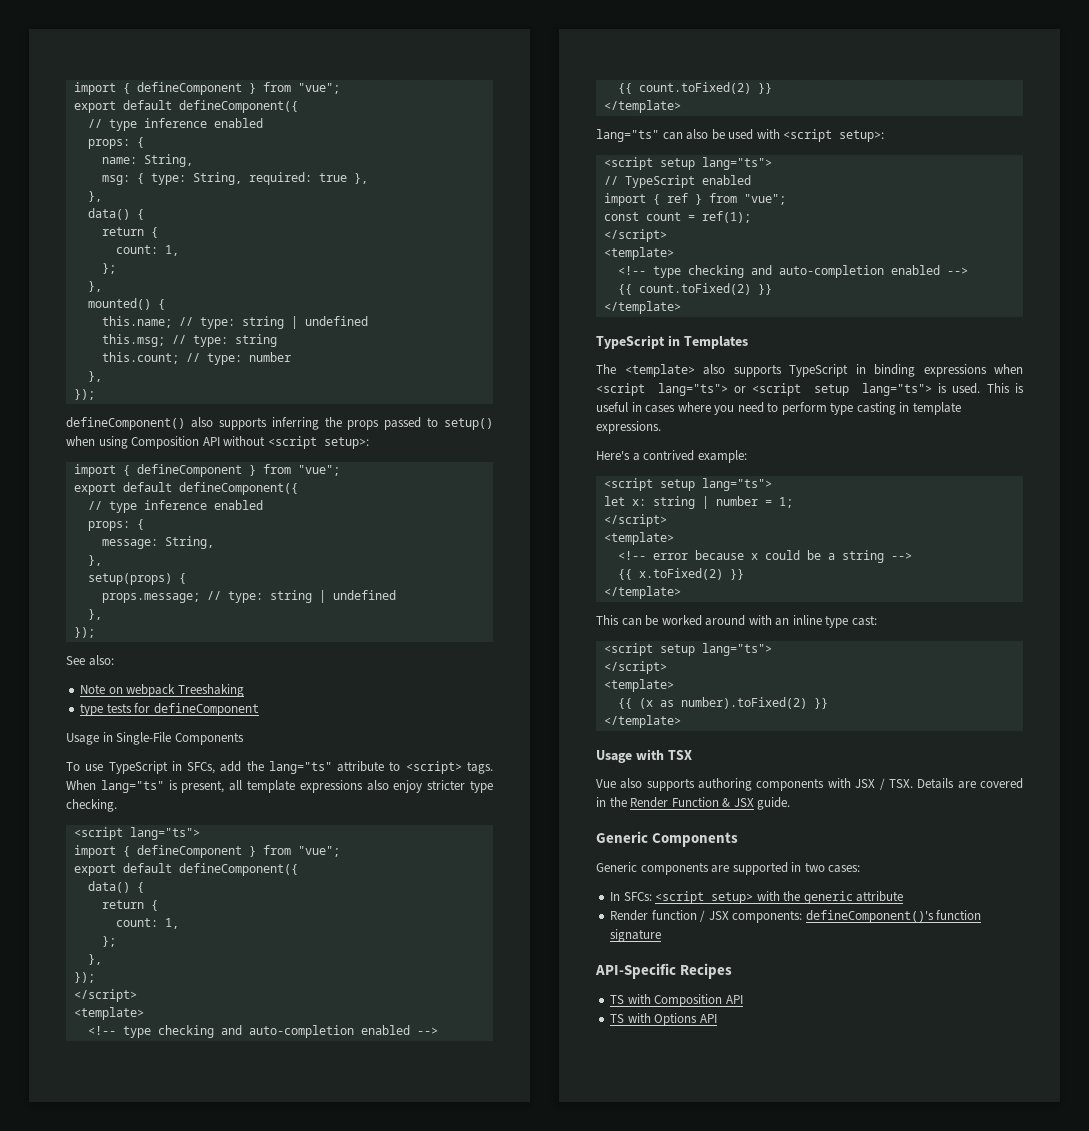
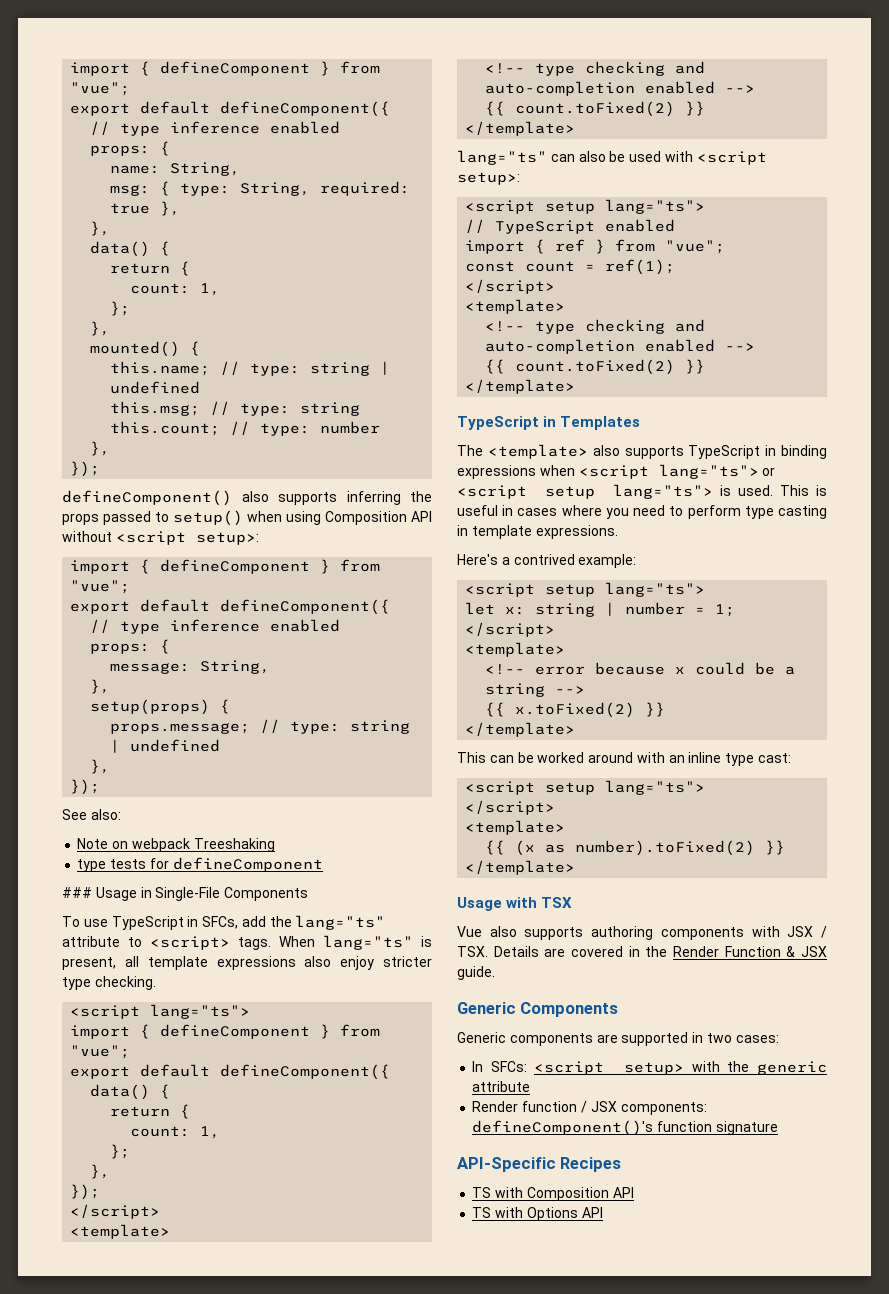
- Usage in Single-File Components
+ ### Usage in Single-File Components

